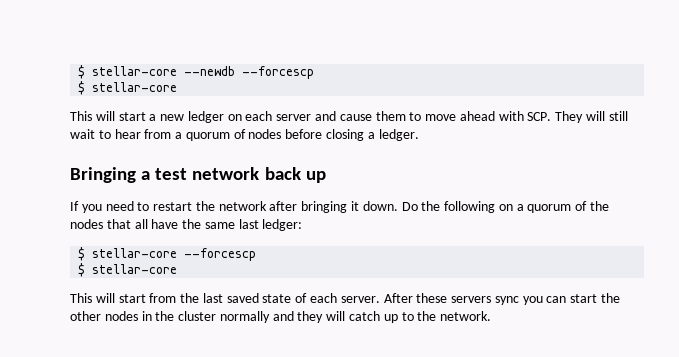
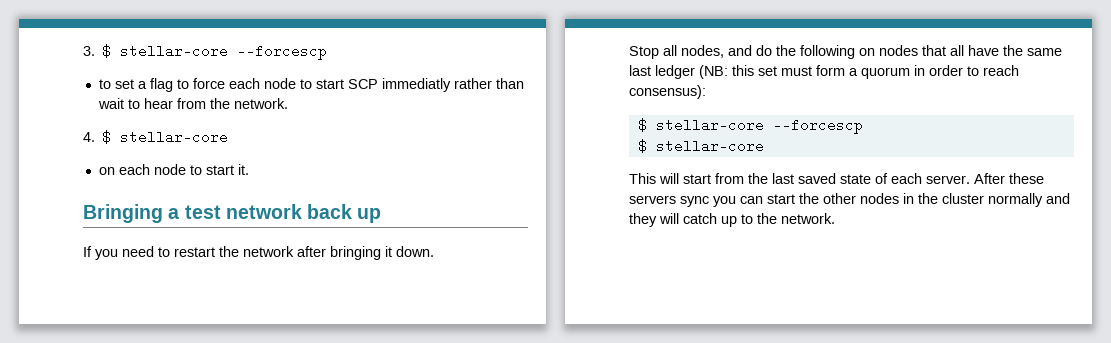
- $ stellar-core --newdb --forcescp
- $ stellar-core
- This will start a new ledger on each server and cause them to move ahead with SCP. They will still wait to hear from a quorum of nodes before closing a ledger.
+ 3. $ stellar-core --forcescp
+ to set a flag to force each node to start SCP immediatly rather than wait to hear from the network.
+ 4. $ stellar-core
+ on each node to start it.
- If you need to restart the network after bringing it down. Do the following on a quorum of the nodes that all have the same last ledger:
+ If you need to restart the network after bringing it down.
+ Stop all nodes, and do the following on nodes that all have the same last ledger (NB: this set must form a quorum in order to reach consensus):

